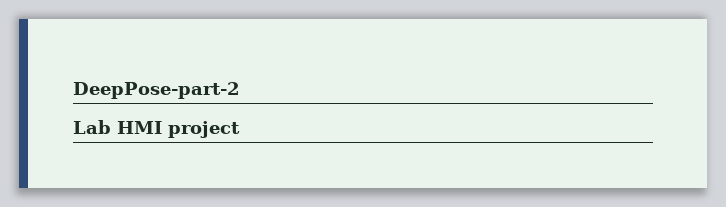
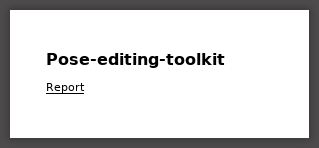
- DeepPose-part-2
- Lab HMI project
+ Pose-editing-toolkit
+ Report

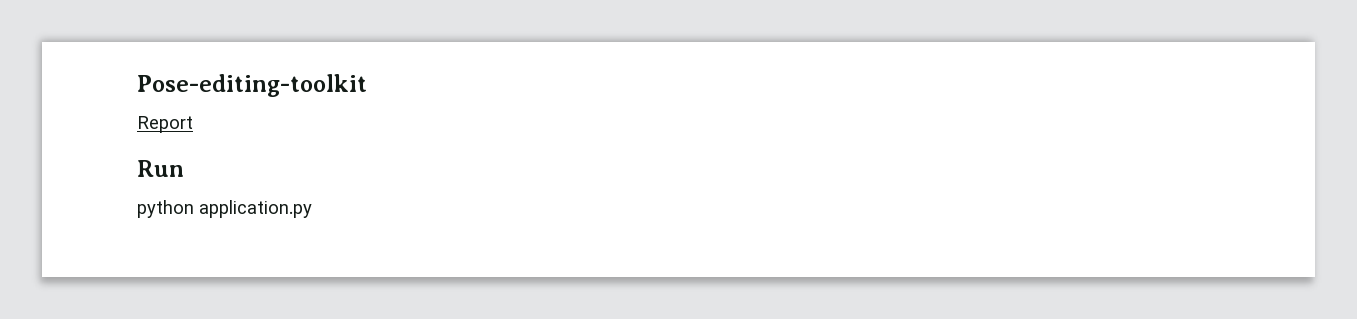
+ Run
+ python application.py

